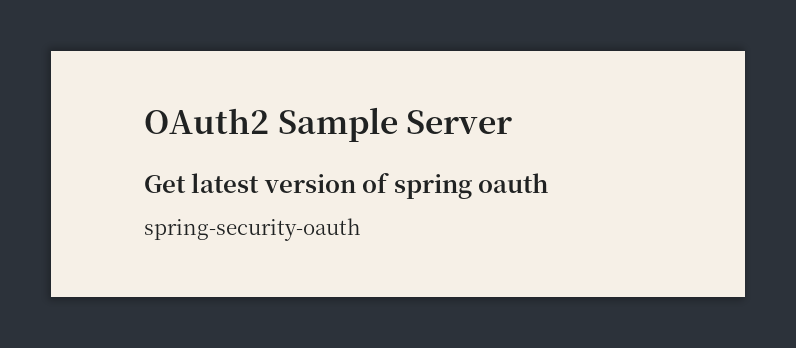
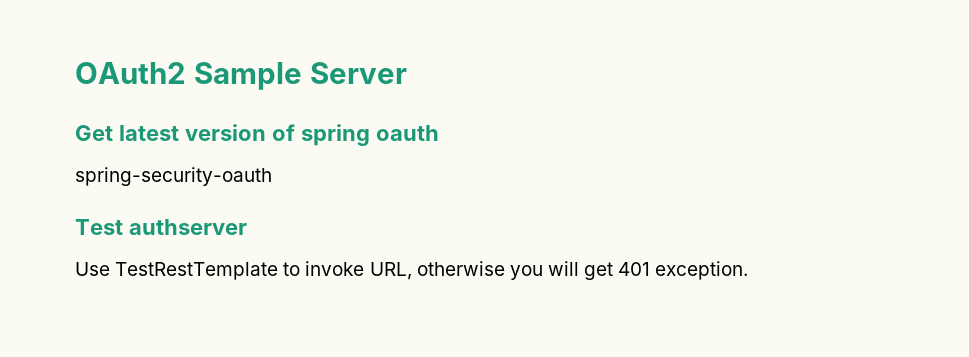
+ Test authserver
+ Use TestRestTemplate to invoke URL, otherwise you will get 401 exception.

